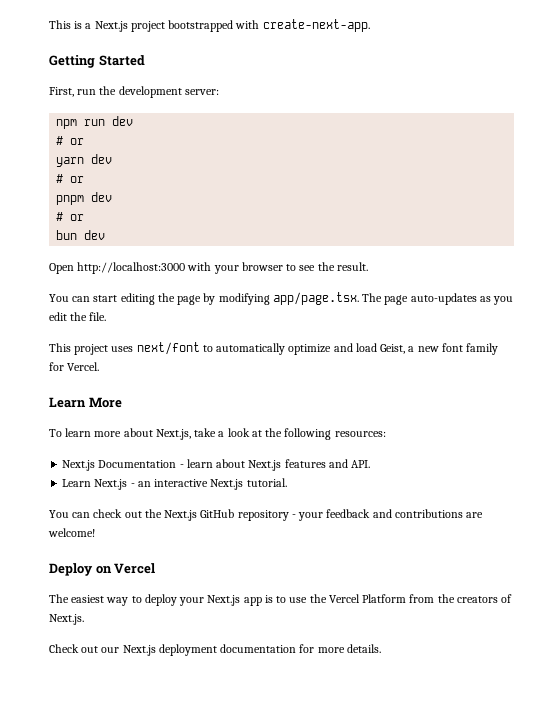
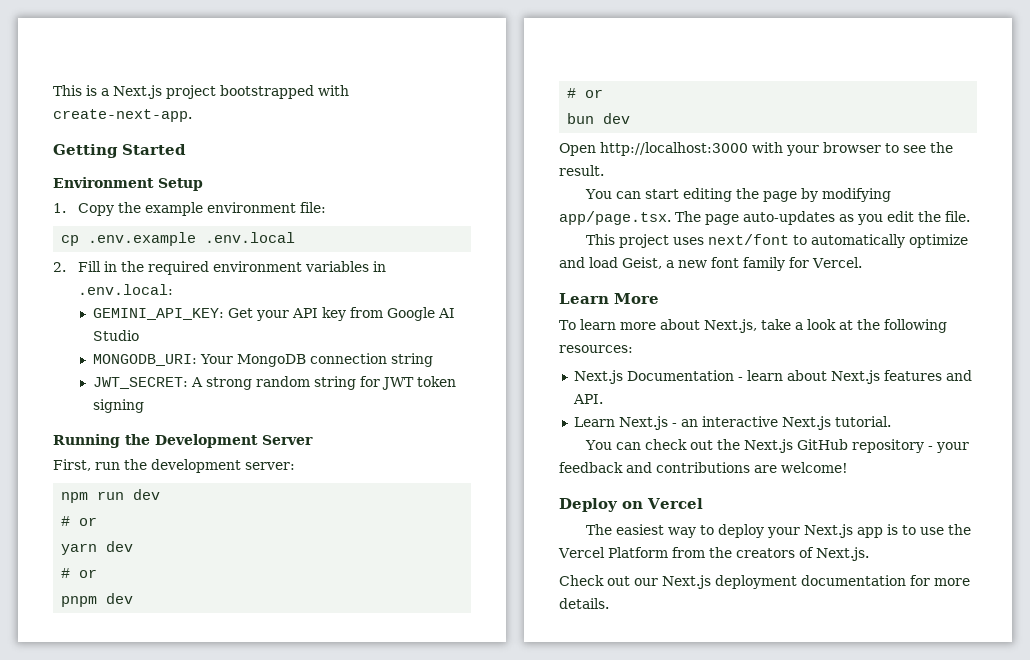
+ Environment Setup
+ 1. Copy the example environment file:
+ cp .env.example .env.local
+ 2. Fill in the required environment variables in .env.local:
+ GEMINI_API_KEY: Get your API key from Google AI Studio
+ MONGODB_URI: Your MongoDB connection string
+ JWT_SECRET: A strong random string for JWT token signing
+ Running the Development Server

